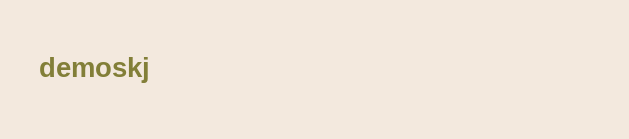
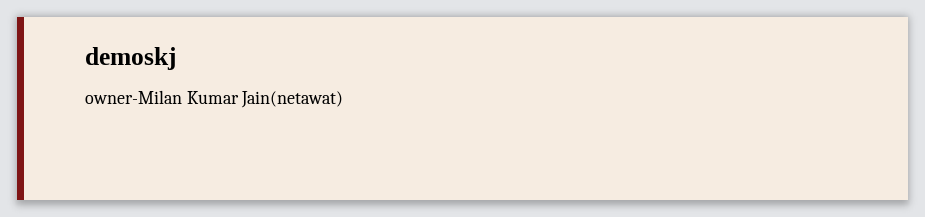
+ owner-Milan Kumar Jain(netawat)

